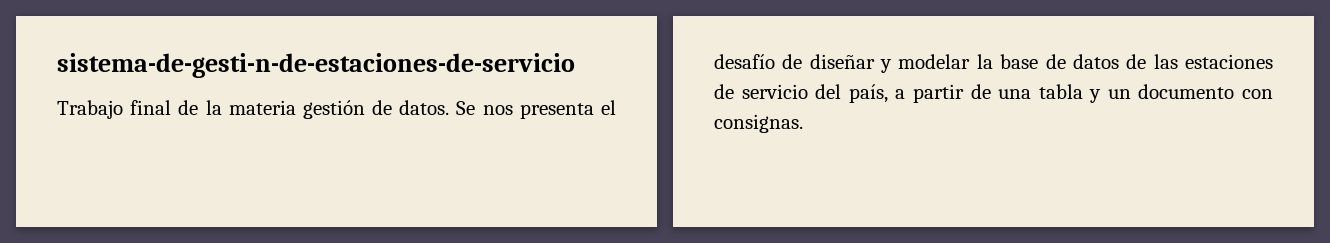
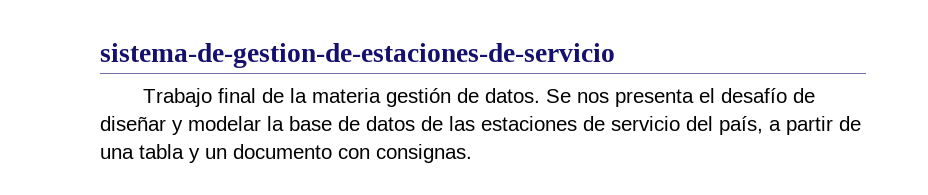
- sistema-de-gesti-n-de-estaciones-de-servicio
+ sistema-de-gestion-de-estaciones-de-servicio

